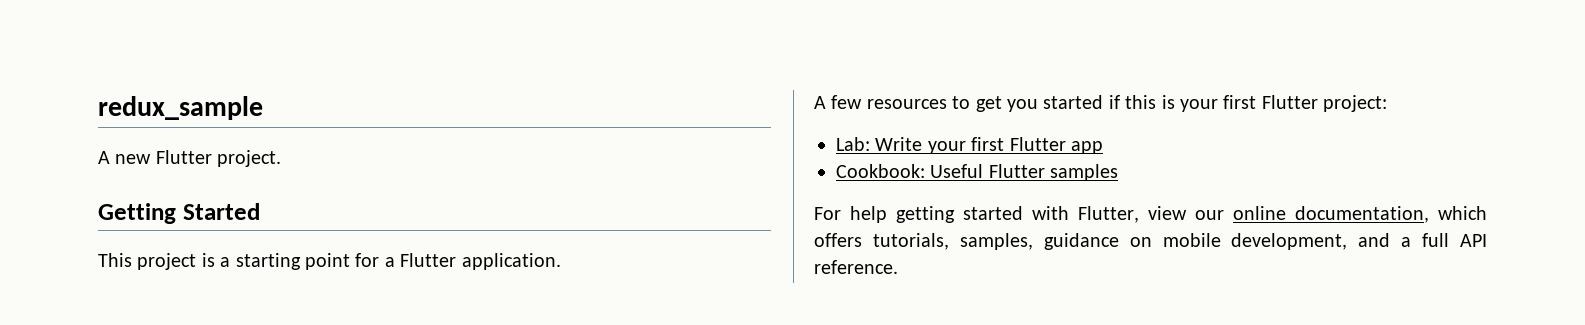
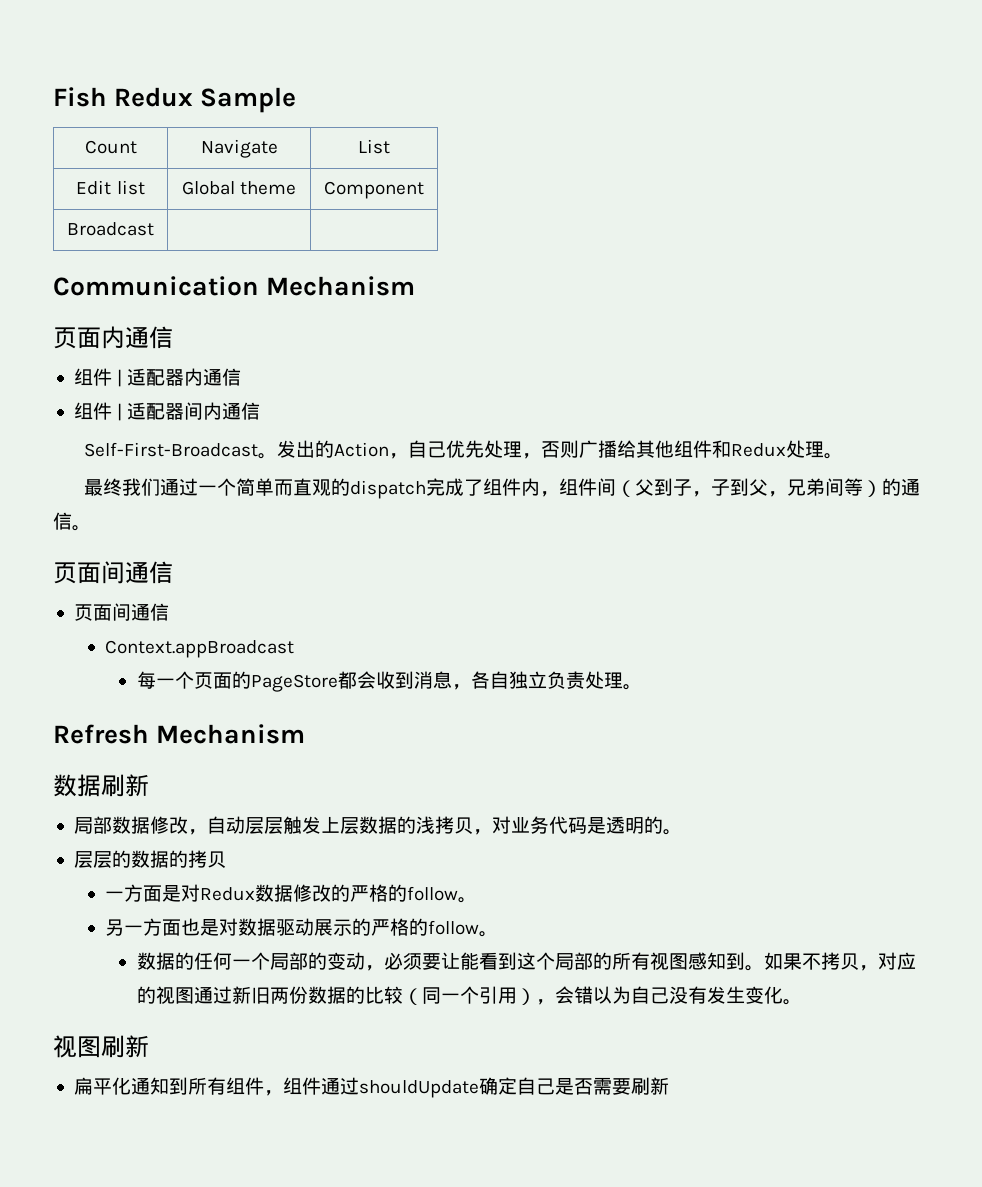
- redux_sample
- A new Flutter project.
- Getting Started
- This project is a starting point for a Flutter application.
- A few resources to get you started if this is your first Flutter project:
- Lab: Write your first Flutter app
- Cookbook: Useful Flutter samples
- For help getting started with Flutter, view our online documentation, which offers tutorials, samples, guidance on mobile development, and a full API reference.
+ Fish Redux Sample
+ Count | Navigate | List
+ Edit list | Global theme | Component
+ Broadcast | |
+ Communication Mechanism
+ 页面内通信
+ 组件 | 适配器内通信
+ 组件 | 适配器间内通信
+ Self-First-Broadcast。发出的Action，自己优先处理，否则广播给其他组件和Redux处理。
+ 最终我们通过一个简单而直观的dispatch完成了组件内，组件间（父到子，子到父，兄弟间等）的通信。
+ 页面间通信
+ 页面间通信
+ Context.appBroadcast
+ 每一个页面的PageStore都会收到消息，各自独立负责处理。
+ Refresh Mechanism
+ 数据刷新
+ 局部数据修改，自动层层触发上层数据的浅拷贝，对业务代码是透明的。
+ 层层的数据的拷贝
+ 一方面是对Redux数据修改的严格的follow。
+ 另一方面也是对数据驱动展示的严格的follow。
+ 数据的任何一个局部的变动，必须要让能看到这个局部的所有视图感知到。如果不拷贝，对应的视图通过新旧两份数据的比较（同一个引用），会错以为自己没有发生变化。
+ 视图刷新
+ 扁平化通知到所有组件，组件通过shouldUpdate确定自己是否需要刷新

